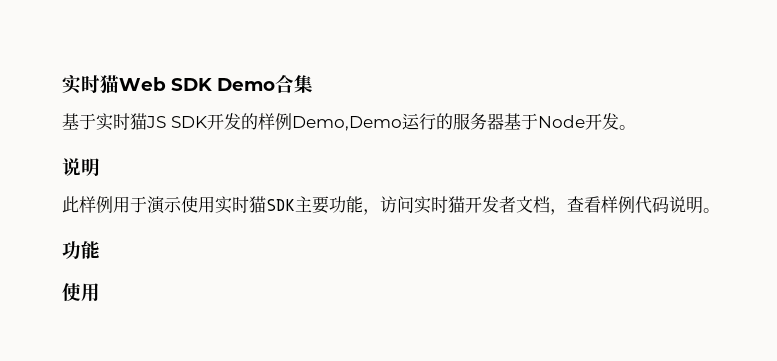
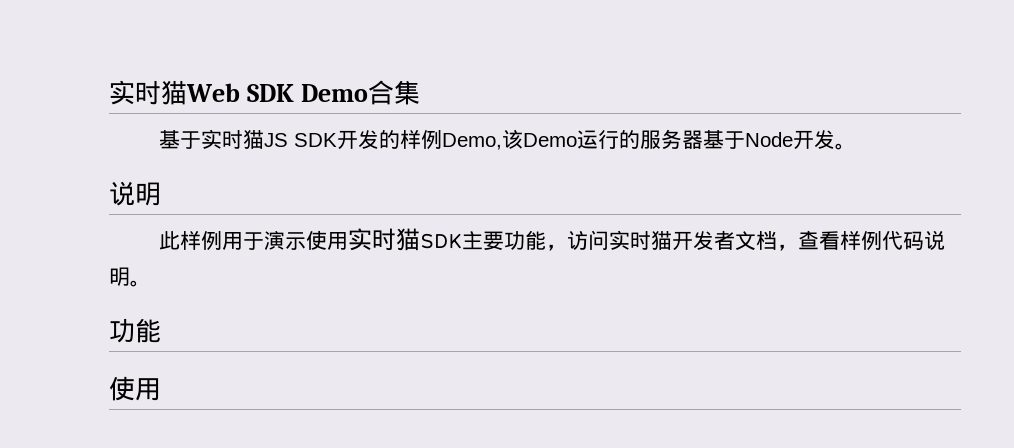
- 基于实时猫JS SDK开发的样例Demo,Demo运行的服务器基于Node开发。
+ 基于实时猫JS SDK开发的样例Demo,该Demo运行的服务器基于Node开发。

